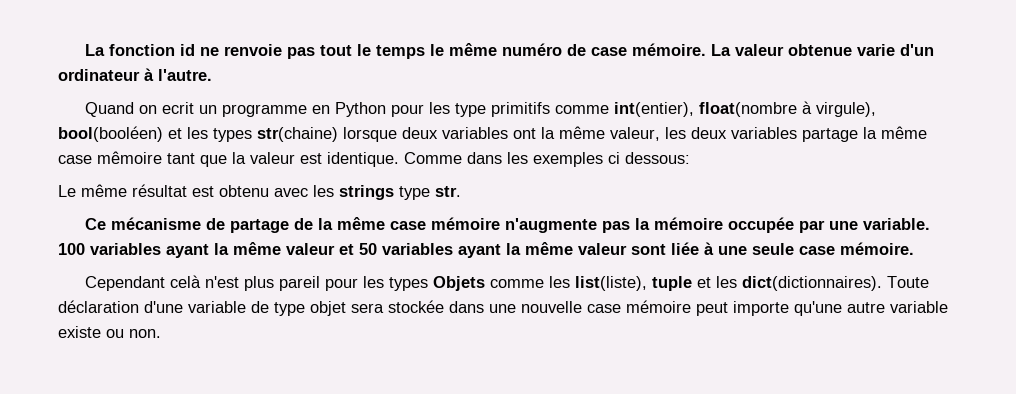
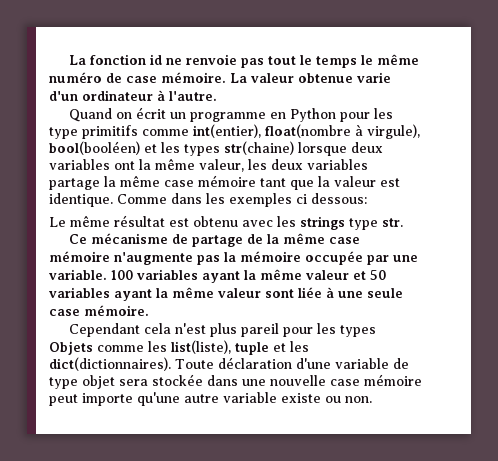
- Quand on ecrit un programme en Python pour les type primitifs comme int(entier), float(nombre à virgule), bool(booléen) et les types str(chaine) lorsque deux variables ont la même valeur, les deux variables partage la même case mêmoire tant que la valeur est identique.
+ Quand on écrit un programme en Python pour les type primitifs comme int(entier), float(nombre à virgule), bool(booléen) et les types str(chaine) lorsque deux variables ont la même valeur, les deux variables partage la même case mémoire tant que la valeur est identique.
- Cependant celà n'est plus pareil pour les types Objets comme les list(liste), tuple et les dict(dictionnaires).
+ Cependant cela n'est plus pareil pour les types Objets comme les list(liste), tuple et les dict(dictionnaires).

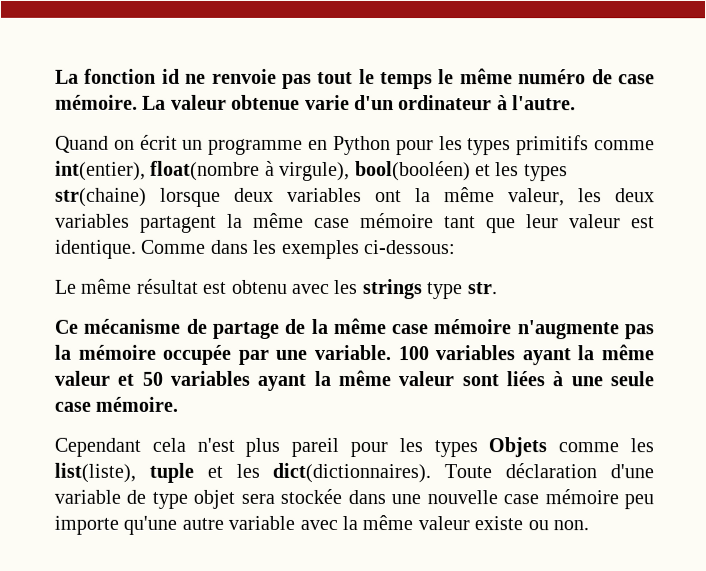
- Quand on écrit un programme en Python pour les type primitifs comme int(entier), float(nombre à virgule), bool(booléen) et les types str(chaine) lorsque deux variables ont la même valeur, les deux variables partage la même case mémoire tant que la valeur est identique.
+ Quand on écrit un programme en Python pour les types primitifs comme int(entier), float(nombre à virgule), bool(booléen) et les types str(chaine) lorsque deux variables ont la même valeur, les deux variables partagent la même case mémoire tant que leur valeur est identique.
- Comme dans les exemples ci dessous:
+ Comme dans les exemples ci-dessous:
- 100 variables ayant la même valeur et 50 variables ayant la même valeur sont liée à une seule case mémoire.
+ 100 variables ayant la même valeur et 50 variables ayant la même valeur sont liées à une seule case mémoire.
- Toute déclaration d'une variable de type objet sera stockée dans une nouvelle case mémoire peut importe qu'une autre variable existe ou non.
+ Toute déclaration d'une variable de type objet sera stockée dans une nouvelle case mémoire peu importe qu'une autre variable avec la même valeur existe ou non.

